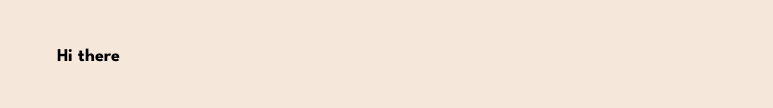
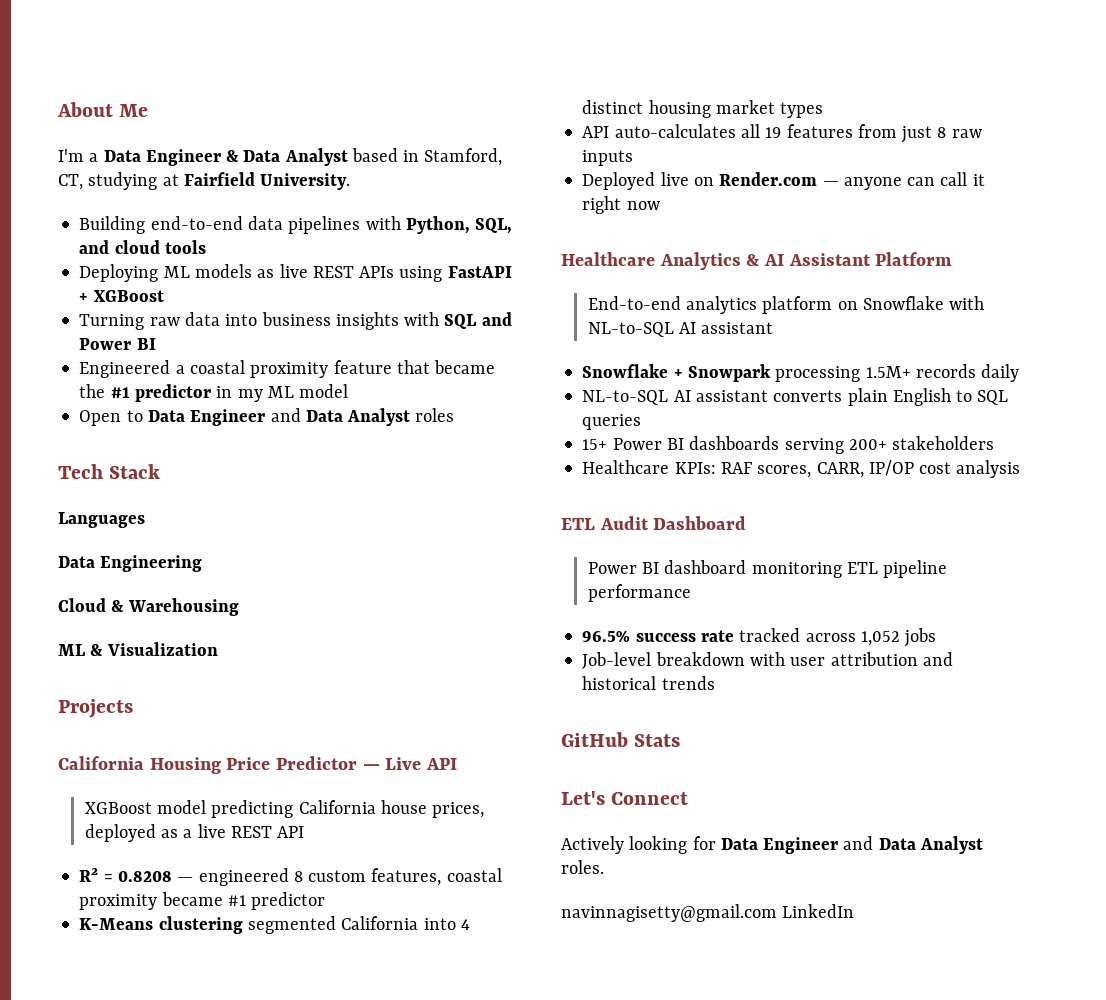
- Hi there
+ About Me
+ I'm a Data Engineer & Data Analyst based in Stamford, CT, studying at Fairfield University.
+ Building end-to-end data pipelines with Python, SQL, and cloud tools
+ Deploying ML models as live REST APIs using FastAPI + XGBoost
+ Turning raw data into business insights with SQL and Power BI
+ Engineered a coastal proximity feature that became the #1 predictor in my ML model
+ Open to Data Engineer and Data Analyst roles
+ Tech Stack
+ Languages
+ Data Engineering
+ Cloud & Warehousing
+ ML & Visualization
+ Projects
+ California Housing Price Predictor — Live API
+ XGBoost model predicting California house prices, deployed as a live REST API
+ R² = 0.8208 — engineered 8 custom features, coastal proximity became #1 predictor
+ K-Means clustering segmented California into 4 distinct housing market types
+ API auto-calculates all 19 features from just 8 raw inputs
+ Deployed live on Render.com — anyone can call it right now
+ Healthcare Analytics & AI Assistant Platform
+ End-to-end analytics platform on Snowflake with NL-to-SQL AI assistant
+ Snowflake + Snowpark processing 1.5M+ records daily
+ NL-to-SQL AI assistant converts plain English to SQL queries
+ 15+ Power BI dashboards serving 200+ stakeholders
+ Healthcare KPIs: RAF scores, CARR, IP/OP cost analysis
+ ETL Audit Dashboard
+ Power BI dashboard monitoring ETL pipeline performance
+ 96.5% success rate tracked across 1,052 jobs
+ Job-level breakdown with user attribution and historical trends
+ GitHub Stats
+ Let's Connect
+ Actively looking for Data Engineer and Data Analyst roles.
+ navinnagisetty@gmail.com LinkedIn

